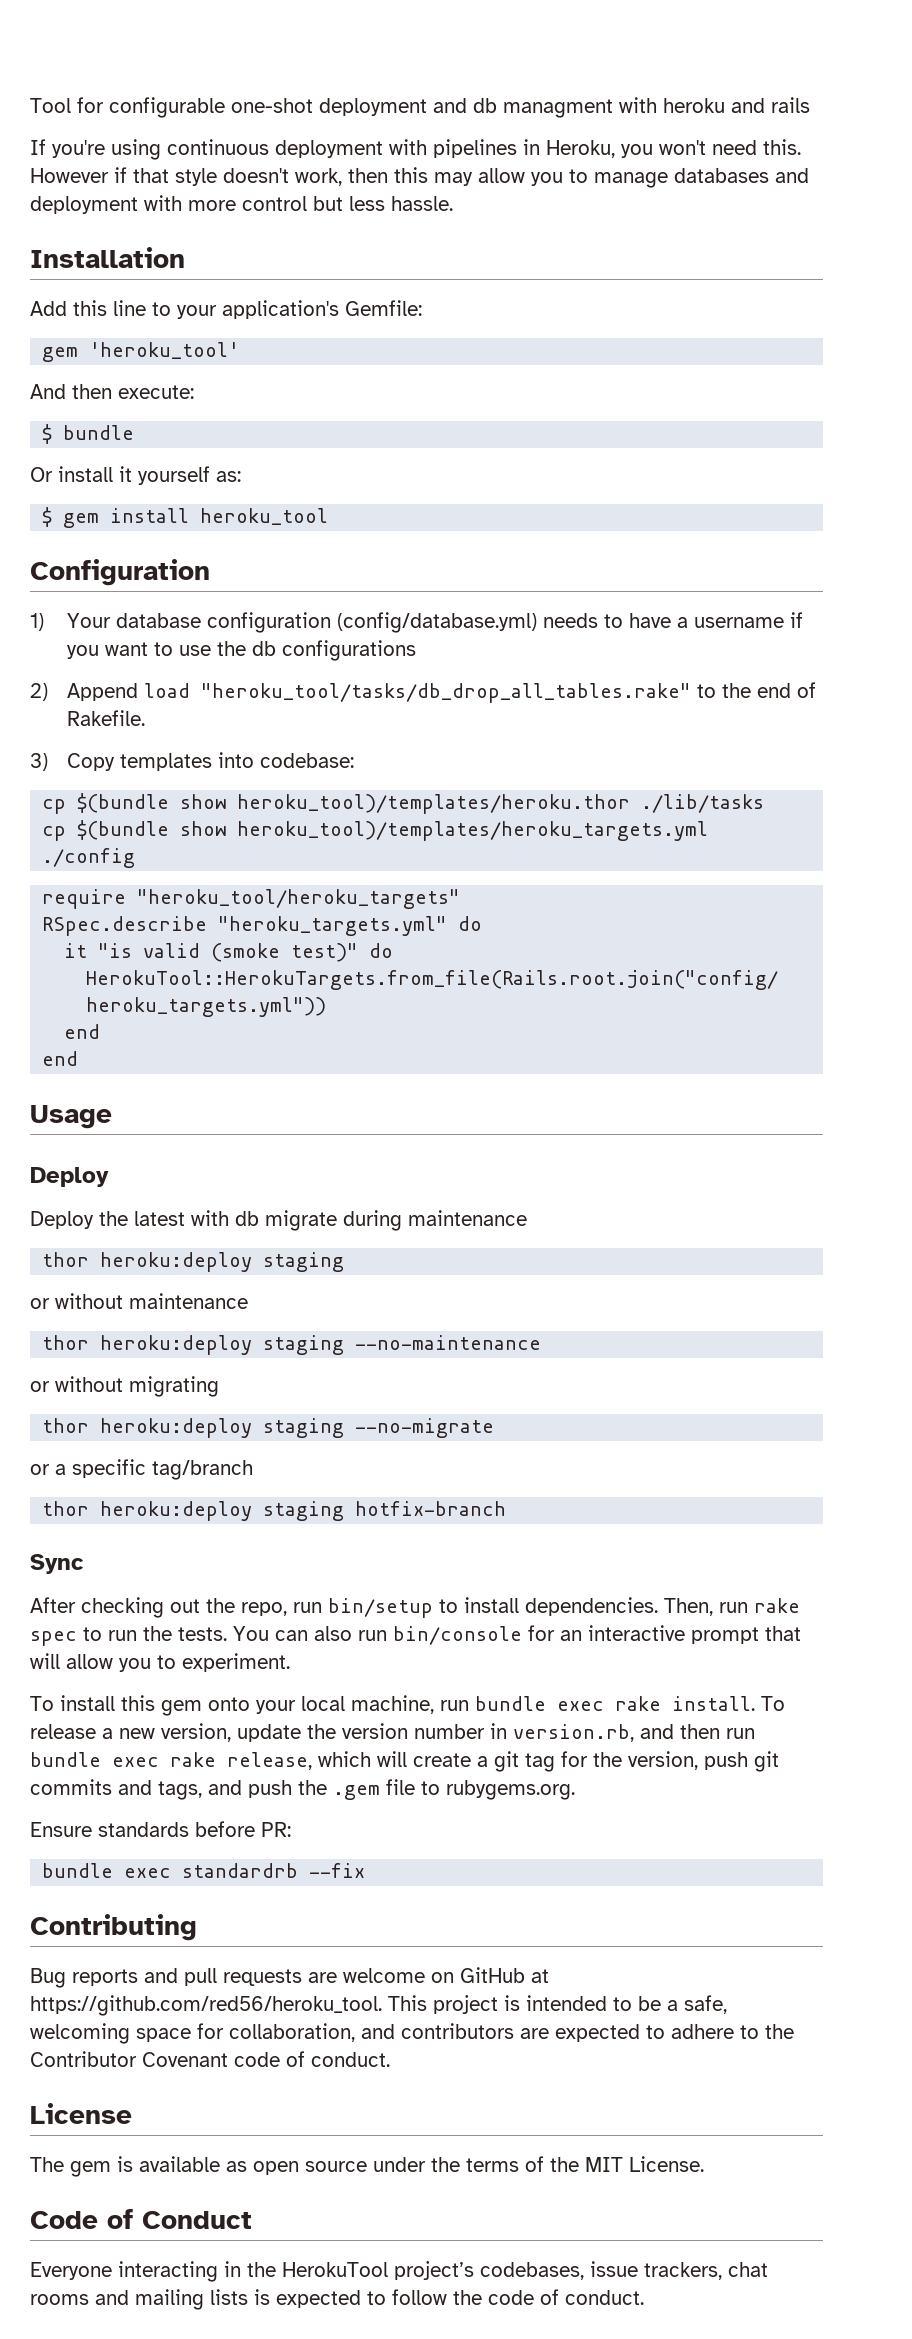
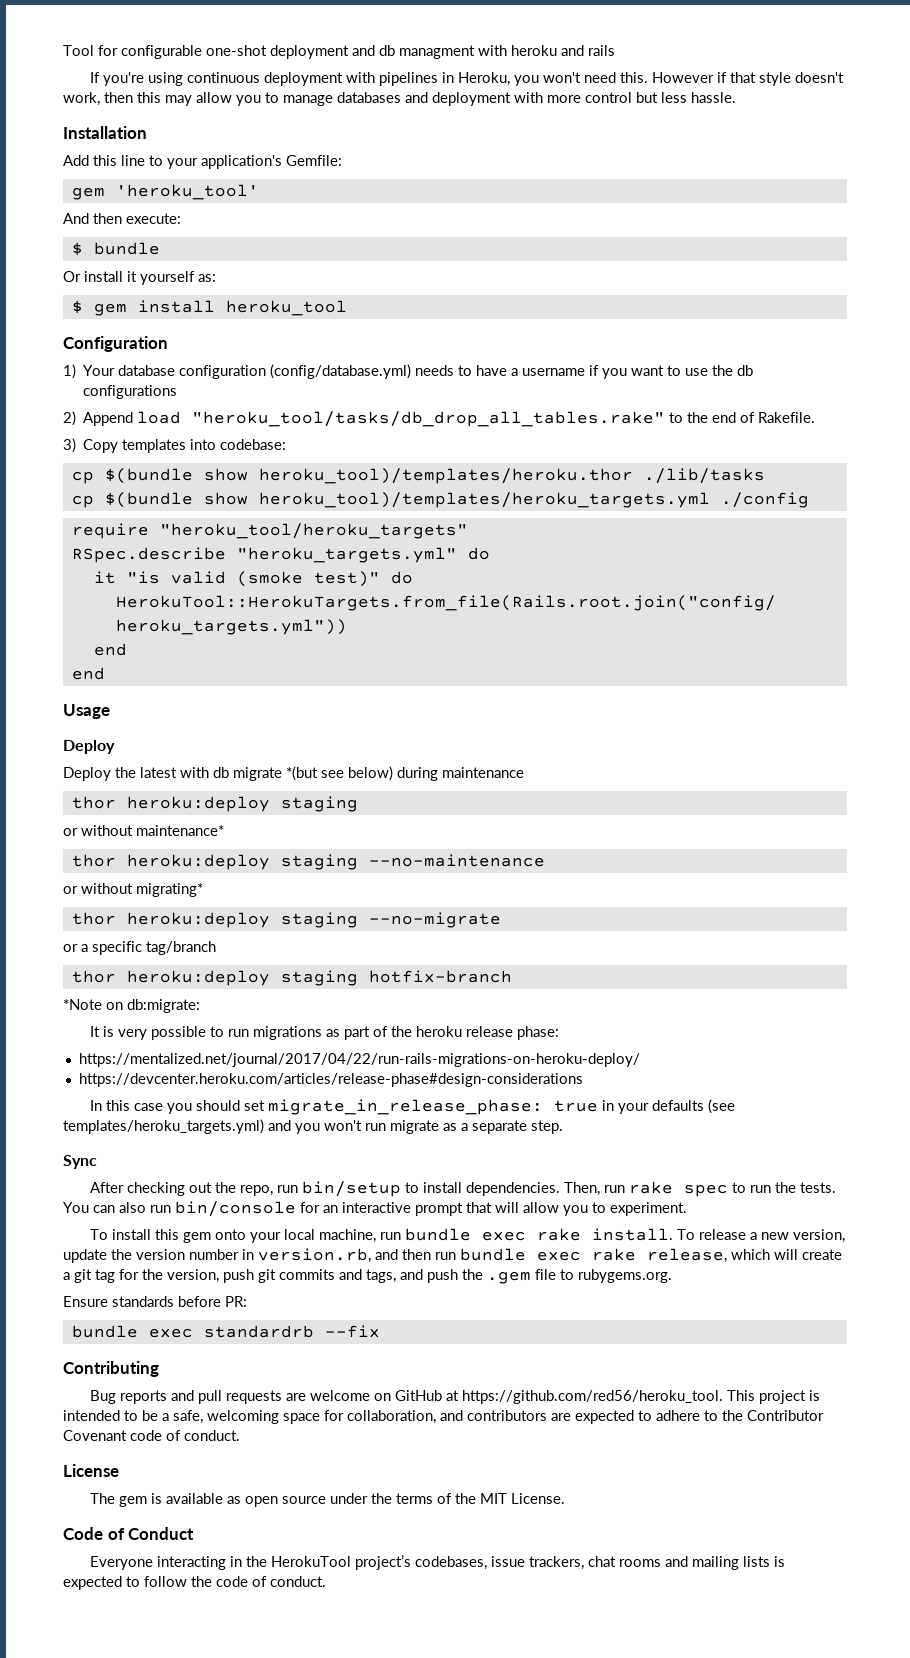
- Deploy the latest with db migrate during maintenance
+ Deploy the latest with db migrate *(but see below) during maintenance
- or without maintenance
+ or without maintenance*
- or without migrating
+ or without migrating*
+ *Note on db:migrate:
+ It is very possible to run migrations as part of the heroku release phase:
+ https://mentalized.net/journal/2017/04/22/run-rails-migrations-on-heroku-deploy/
+ https://devcenter.heroku.com/articles/release-phase#design-considerations
+ In this case you should set migrate_in_release_phase: true in your defaults (see templates/heroku_targets.yml) and you won't run migrate as a separate step.

